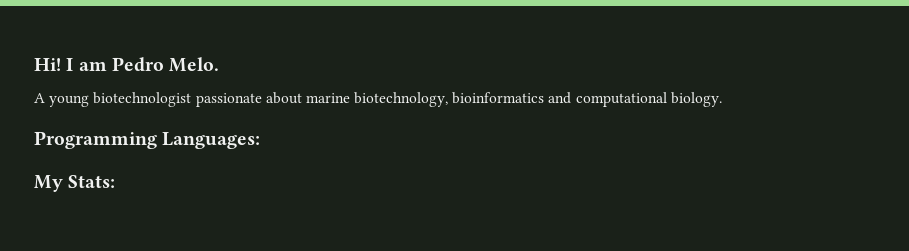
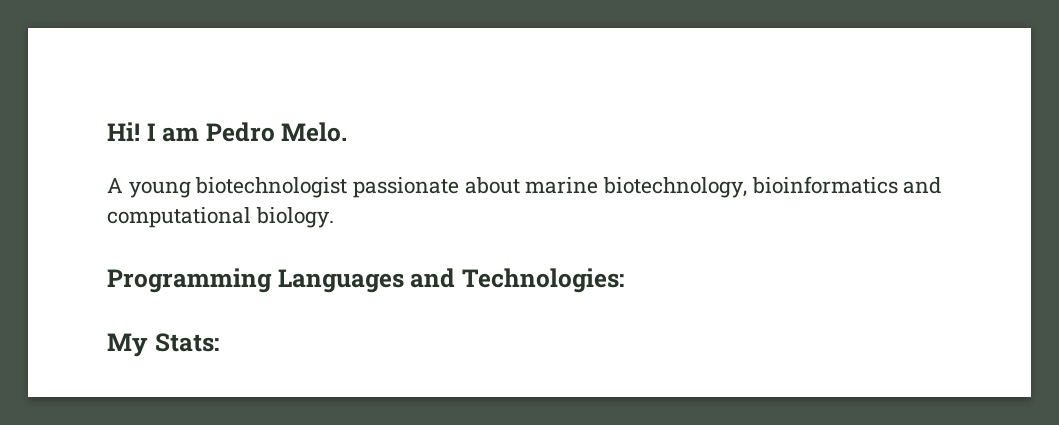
- Programming Languages:
+ Programming Languages and Technologies:

